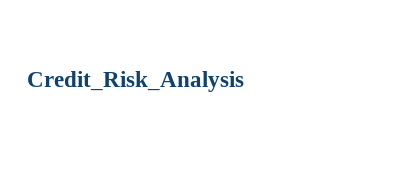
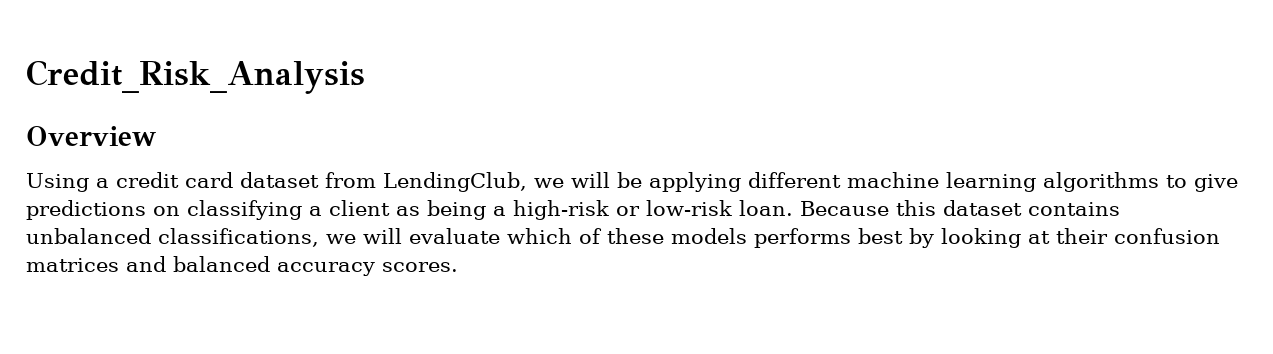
+ Overview
+ Using a credit card dataset from LendingClub, we will be applying different machine learning algorithms to give predictions on classifying a client as being a high-risk or low-risk loan. Because this dataset contains unbalanced classifications, we will evaluate which of these models performs best by looking at their confusion matrices and balanced accuracy scores.

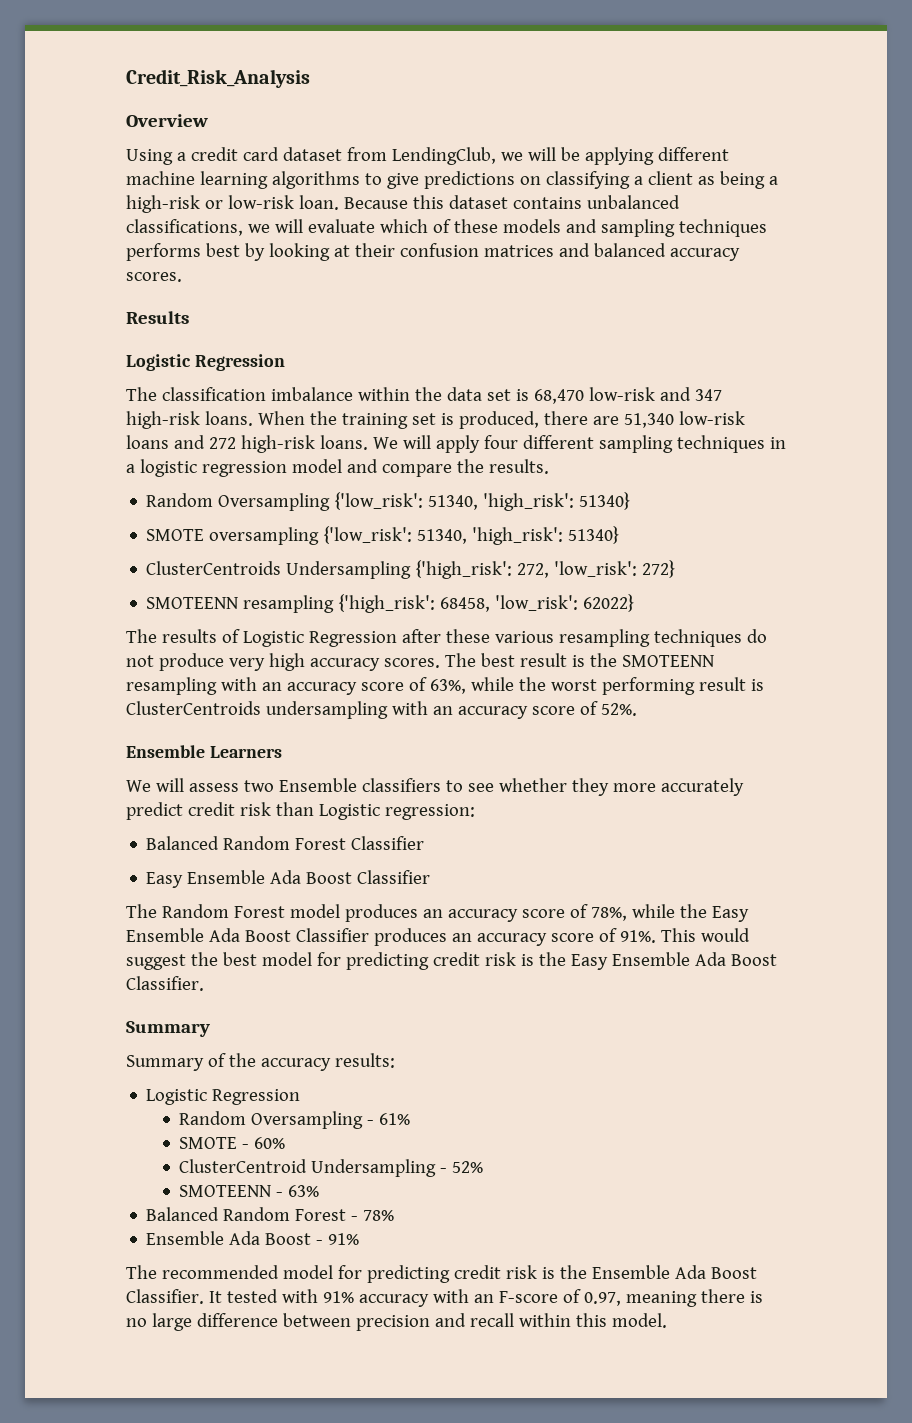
- Because this dataset contains unbalanced classifications, we will evaluate which of these models performs best by looking at their confusion matrices and balanced accuracy scores.
+ Because this dataset contains unbalanced classifications, we will evaluate which of these models and sampling techniques performs best by looking at their confusion matrices and balanced accuracy scores.
+ Results
+ Logistic Regression
+ The classification imbalance within the data set is 68,470 low-risk and 347 high-risk loans. When the training set is produced, there are 51,340 low-risk loans and 272 high-risk loans. We will apply four different sampling techniques in a logistic regression model and compare the results.
+ Random Oversampling {'low_risk': 51340, 'high_risk': 51340}
+ SMOTE oversampling {'low_risk': 51340, 'high_risk': 51340}
+ ClusterCentroids Undersampling {'high_risk': 272, 'low_risk': 272}
+ SMOTEENN resampling {'high_risk': 68458, 'low_risk': 62022}
+ The results of Logistic Regression after these various resampling techniques do not produce very high accuracy scores. The best result is the SMOTEENN resampling with an accuracy score of 63%, while the worst performing result is ClusterCentroids undersampling with an accuracy score of 52%.
+ Ensemble Learners
+ We will assess two Ensemble classifiers to see whether they more accurately predict credit risk than Logistic regression:
+ Balanced Random Forest Classifier
+ Easy Ensemble Ada Boost Classifier
+ The Random Forest model produces an accuracy score of 78%, while the Easy Ensemble Ada Boost Classifier produces an accuracy score of 91%. This would suggest the best model for predicting credit risk is the Easy Ensemble Ada Boost Classifier.
+ Summary
+ Summary of the accuracy results:
+ Logistic Regression
+ Random Oversampling - 61%
+ SMOTE - 60%
+ ClusterCentroid Undersampling - 52%
+ SMOTEENN - 63%
+ Balanced Random Forest - 78%
+ Ensemble Ada Boost - 91%
+ The recommended model for predicting credit risk is the Ensemble Ada Boost Classifier. It tested with 91% accuracy with an F-score of 0.97, meaning there is no large difference between precision and recall within this model.

